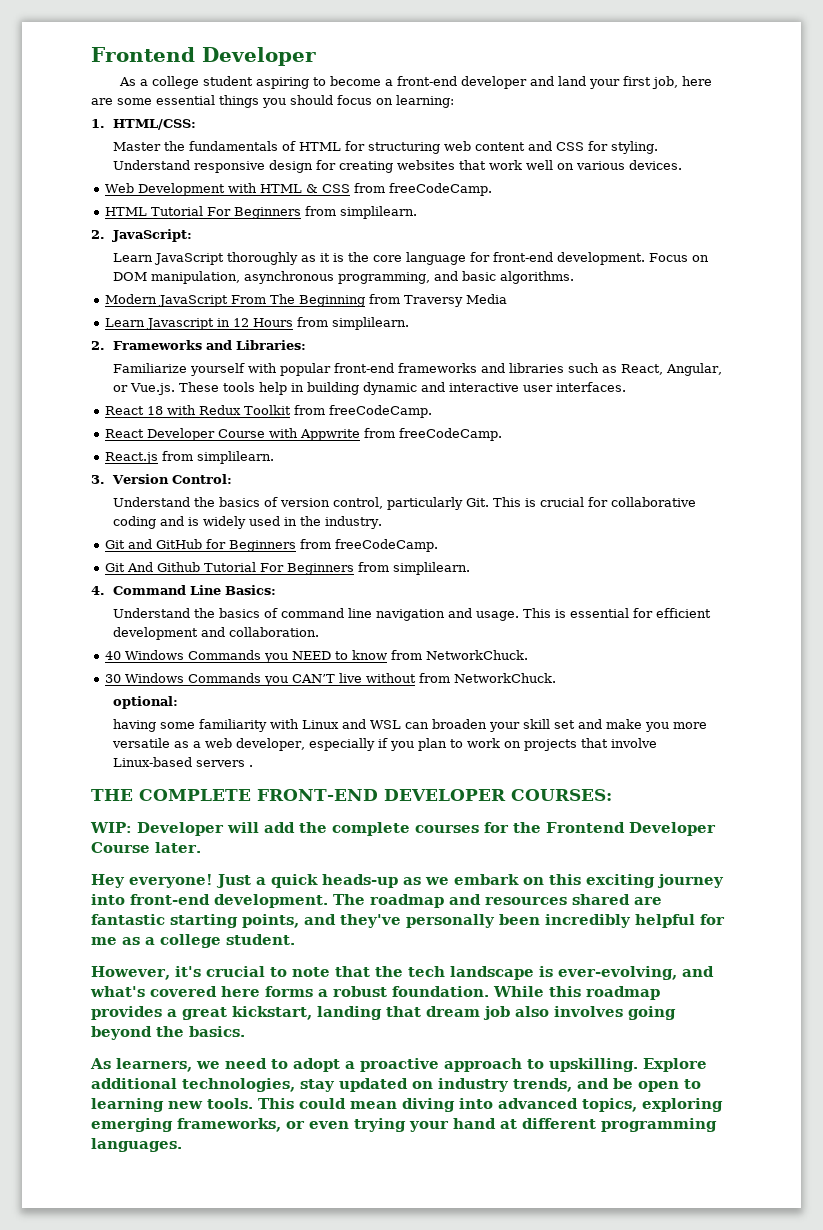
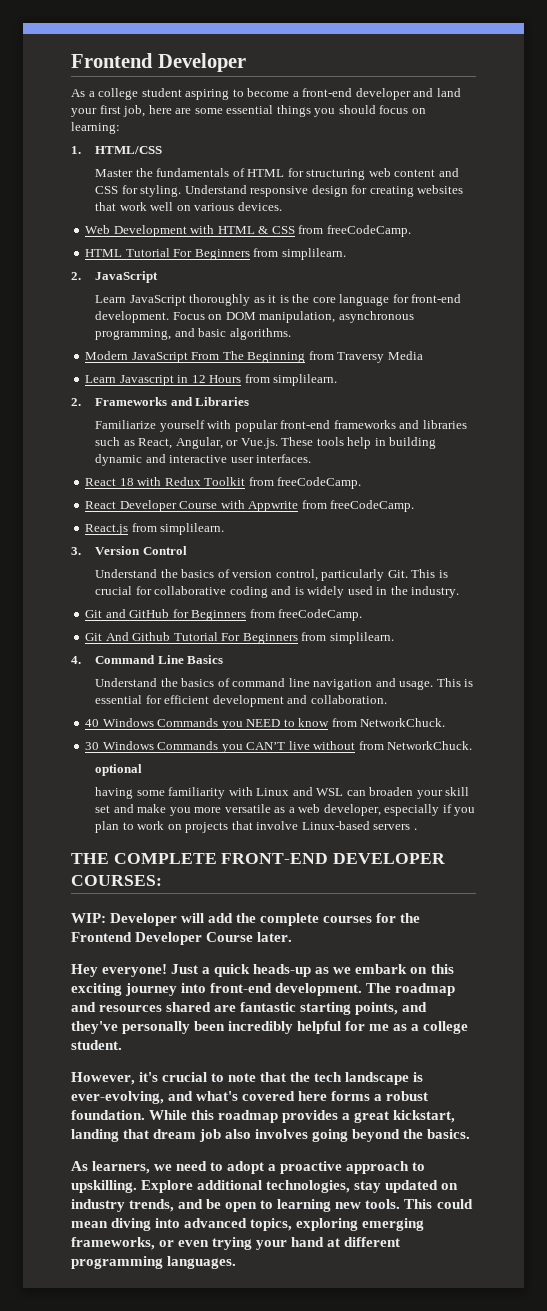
- 1. HTML/CSS:
+ 1. HTML/CSS
- 2. JavaScript:
+ 2. JavaScript
- 2. Frameworks and Libraries:
+ 2. Frameworks and Libraries
- 3. Version Control:
+ 3. Version Control
- 4. Command Line Basics:
+ 4. Command Line Basics
- optional:
+ optional

